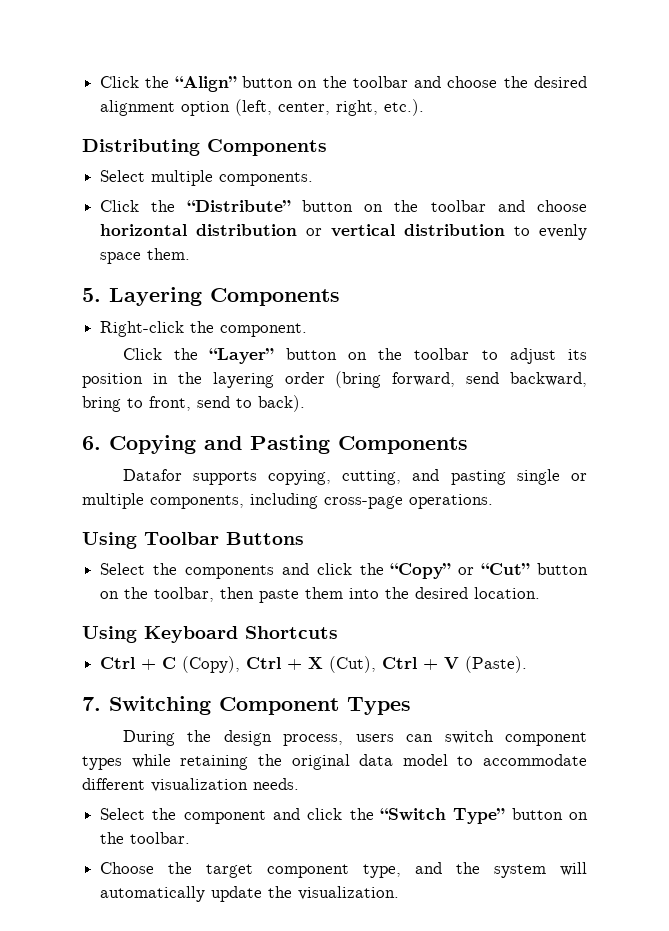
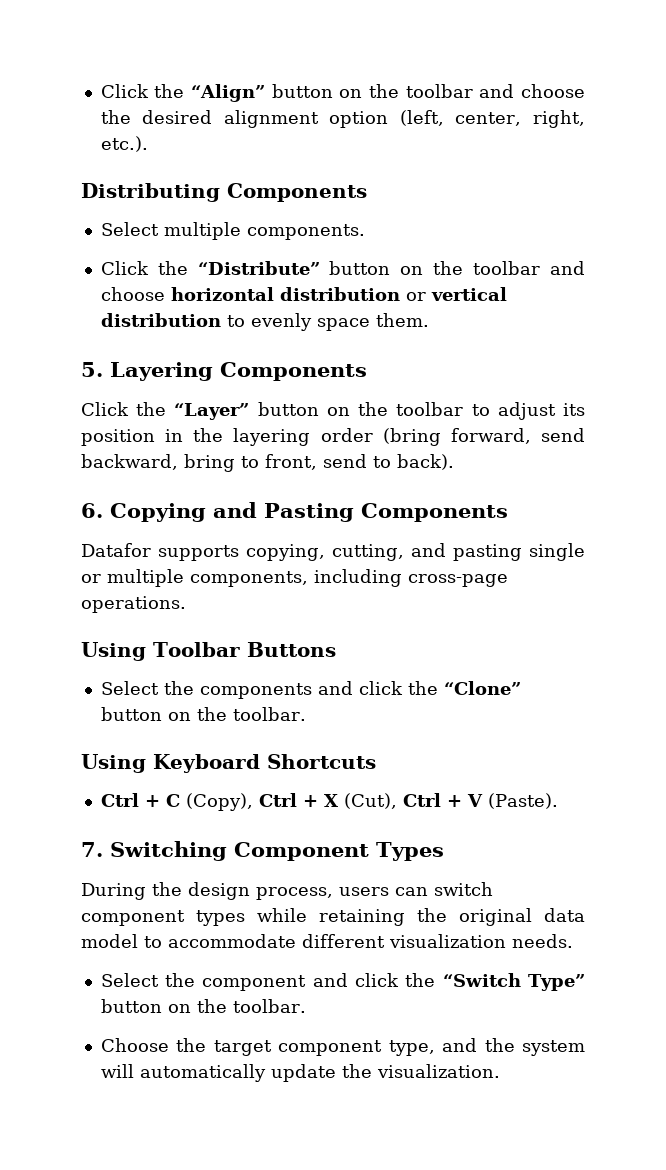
- Right-click the component.
- Select the components and click the “Copy” or “Cut” button on the toolbar, then paste them into the desired location.
+ Select the components and click the “Clone” button on the toolbar.

